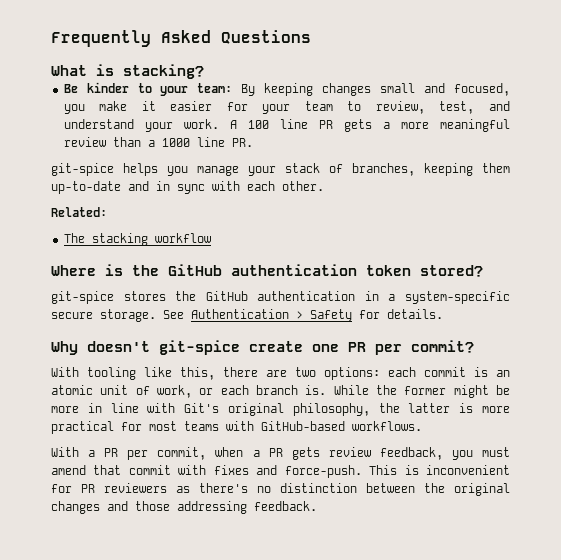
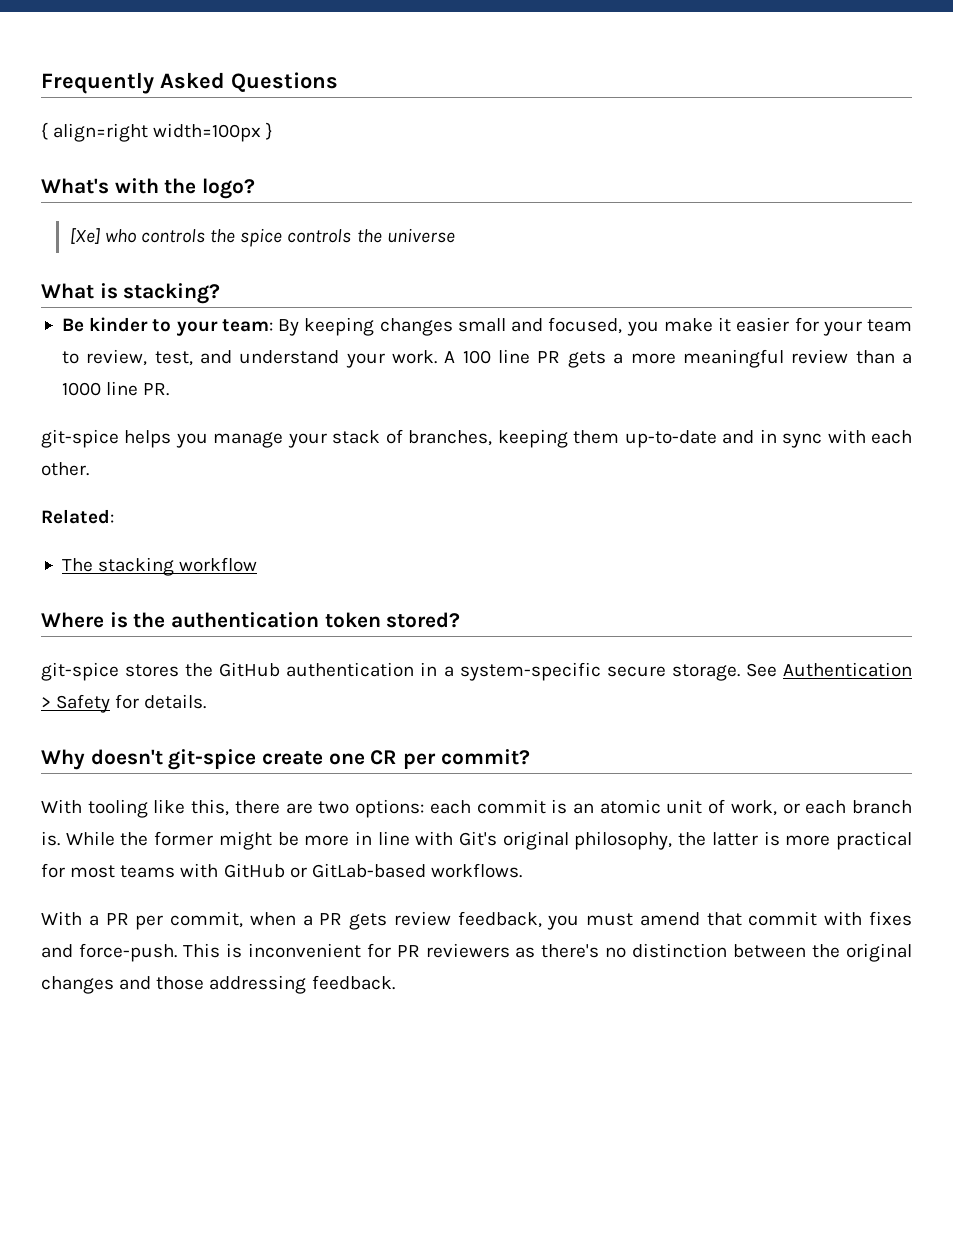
+ { align=right width=100px }
+ What's with the logo?
+ [Xe] who controls the spice controls the universe
- Where is the GitHub authentication token stored?
+ Where is the authentication token stored?
- Why doesn't git-spice create one PR per commit?
+ Why doesn't git-spice create one CR per commit?
- While the former might be more in line with Git's original philosophy, the latter is more practical for most teams with GitHub-based workflows.
+ While the former might be more in line with Git's original philosophy, the latter is more practical for most teams with GitHub or GitLab-based workflows.

